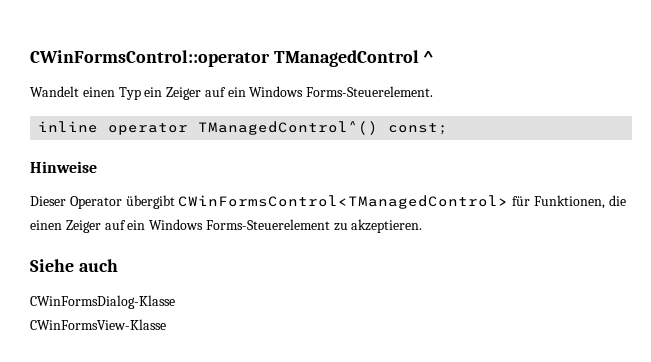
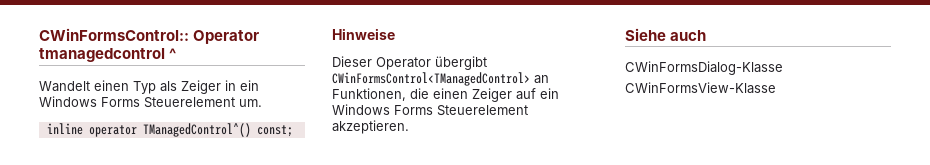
- CWinFormsControl::operator TManagedControl ^
+ CWinFormsControl:: Operator tmanagedcontrol ^
- Wandelt einen Typ ein Zeiger auf ein Windows Forms-Steuerelement.
+ Wandelt einen Typ als Zeiger in ein Windows Forms Steuerelement um.
- Dieser Operator übergibt CWinFormsControl<TManagedControl> für Funktionen, die einen Zeiger auf ein Windows Forms-Steuerelement zu akzeptieren.
+ Dieser Operator übergibt CWinFormsControl<TManagedControl> an Funktionen, die einen Zeiger auf ein Windows Forms Steuerelement akzeptieren.

